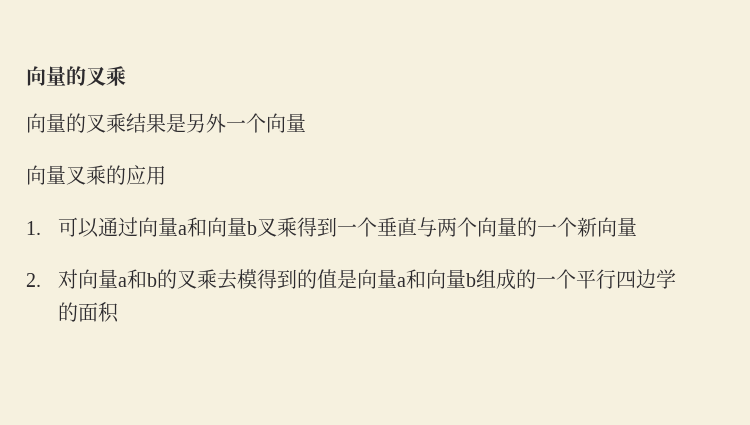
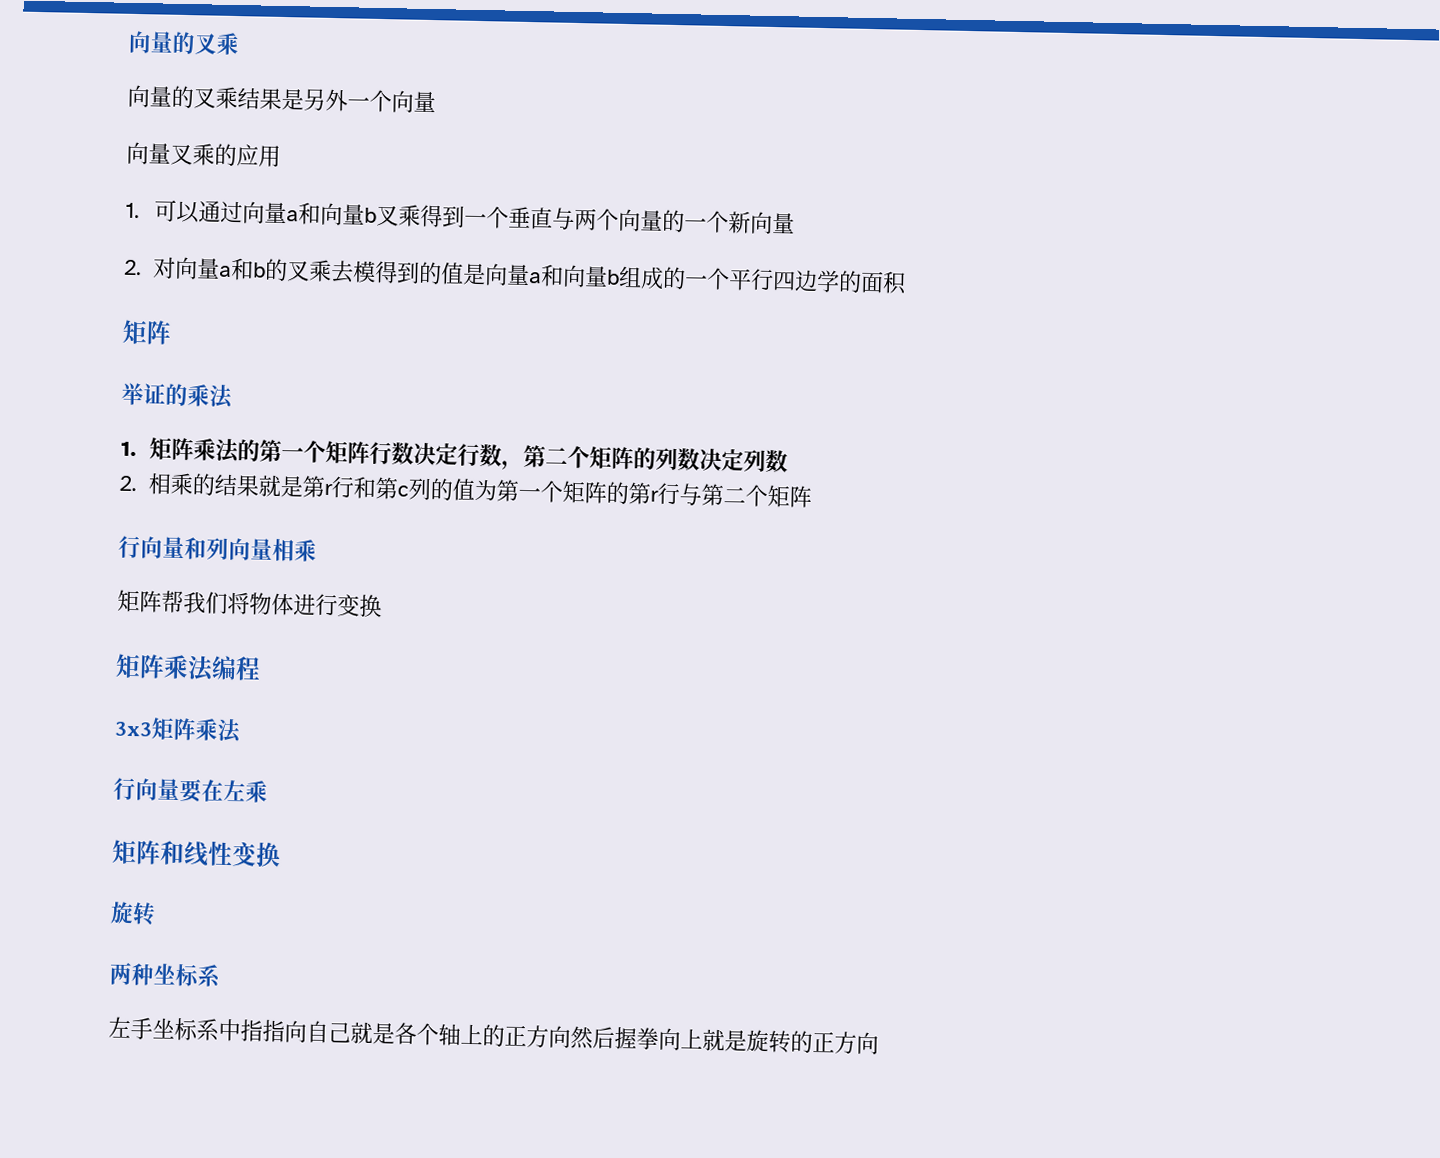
  2.对向量a和b的叉乘去模得到的值是向量a和向量b组成的一个平行四边学的面积
+ 矩阵
+ 举证的乘法
+ 1.矩阵乘法的第一个矩阵行数决定行数，第二个矩阵的列数决定列数
+ 2.相乘的结果就是第r行和第c列的值为第一个矩阵的第r行与第二个矩阵
+ 行向量和列向量相乘
+ 矩阵帮我们将物体进行变换
+ 矩阵乘法编程
+ 3x3矩阵乘法
+ 行向量要在左乘
+ 矩阵和线性变换
+ 旋转
+ 两种坐标系
+ 左手坐标系中指指向自己就是各个轴上的正方向然后握拳向上就是旋转的正方向

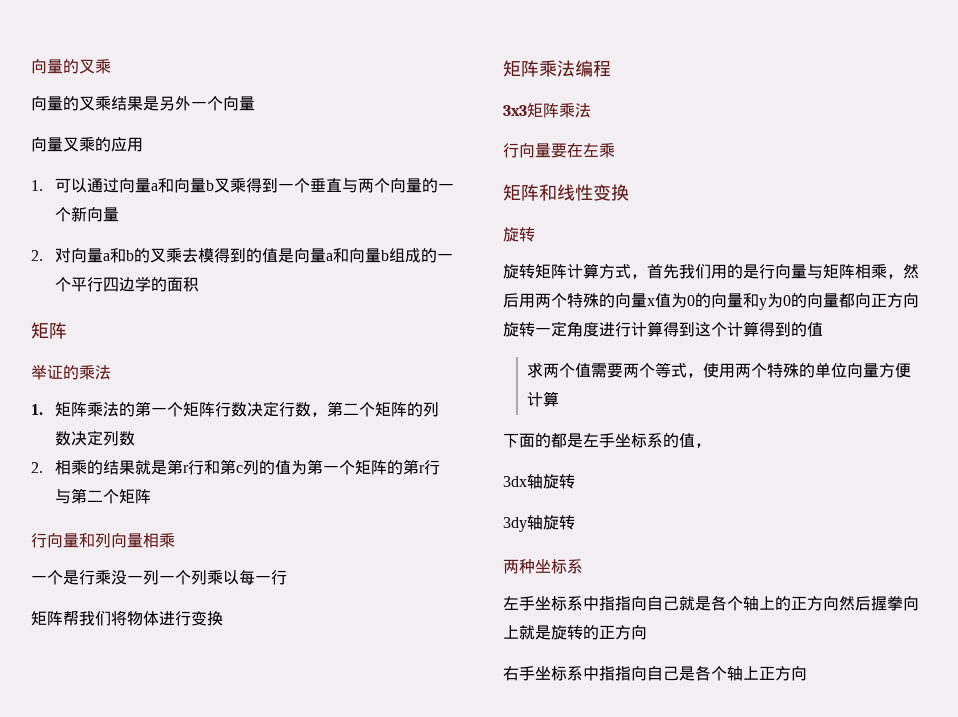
+ 一个是行乘没一列一个列乘以每一行
+ 旋转矩阵计算方式，首先我们用的是行向量与矩阵相乘，然后用两个特殊的向量x值为0的向量和y为0的向量都向正方向旋转一定角度进行计算得到这个计算得到的值
+ 求两个值需要两个等式，使用两个特殊的单位向量方便计算
+ 下面的都是左手坐标系的值，
+ 3dx轴旋转
+ 3dy轴旋转
+ 右手坐标系中指指向自己是各个轴上正方向

